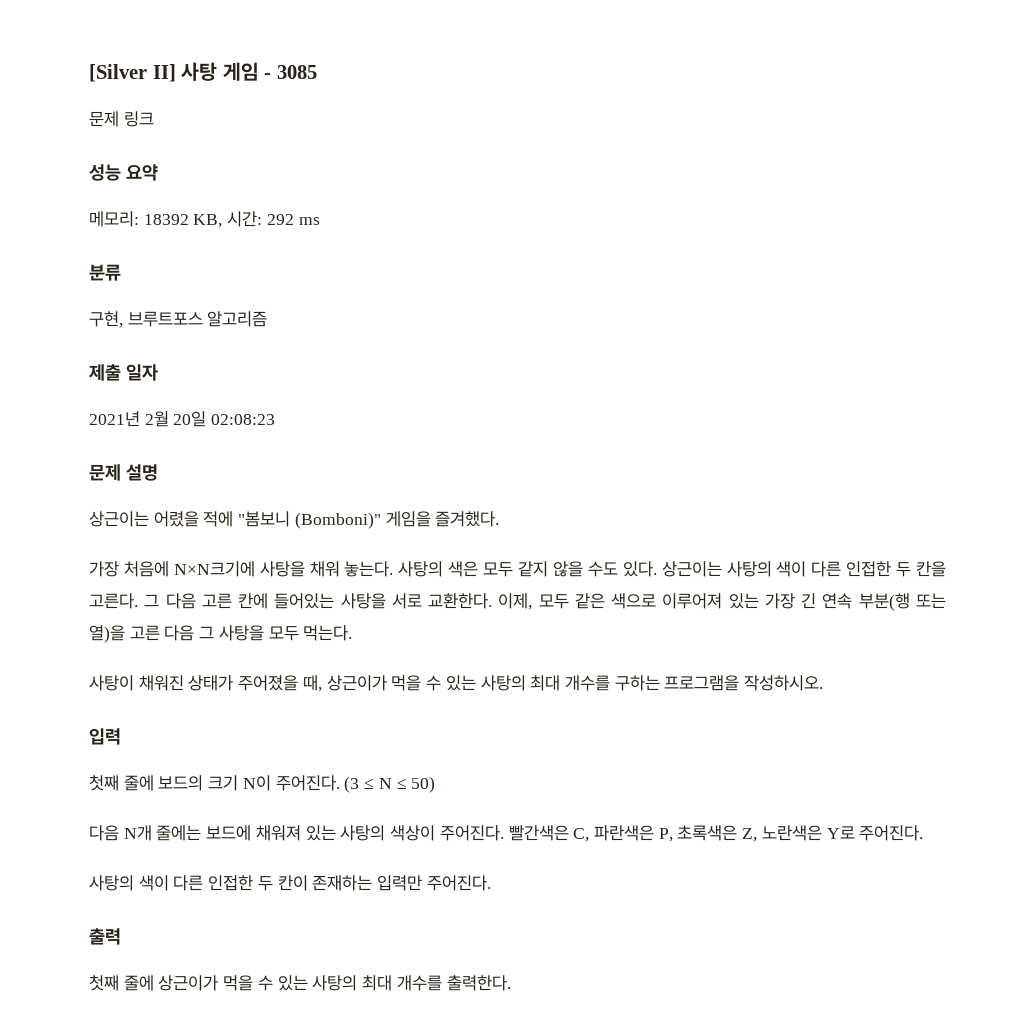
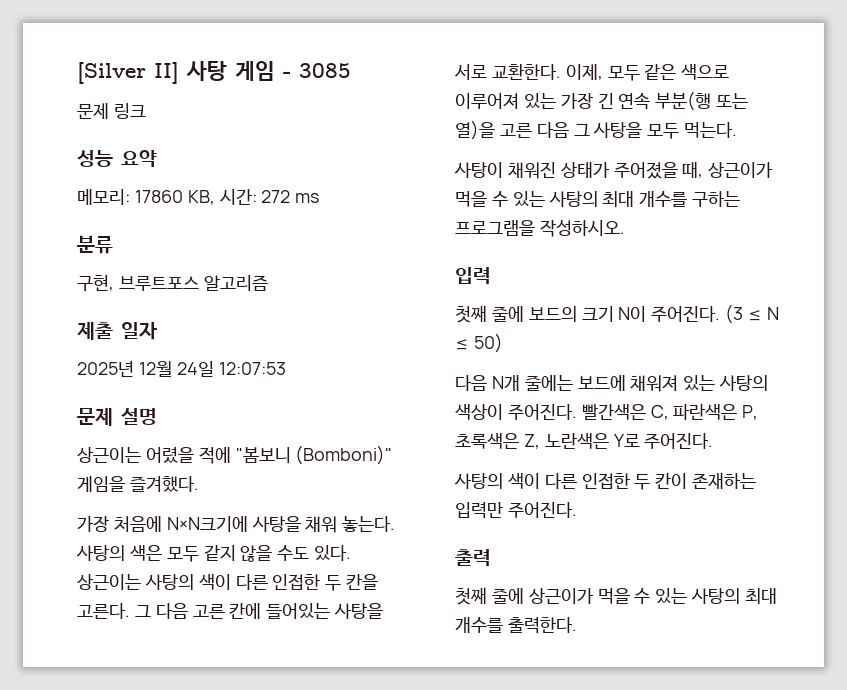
- 메모리: 18392 KB, 시간: 292 ms
+ 메모리: 17860 KB, 시간: 272 ms
- 2021년 2월 20일 02:08:23
+ 2025년 12월 24일 12:07:53

